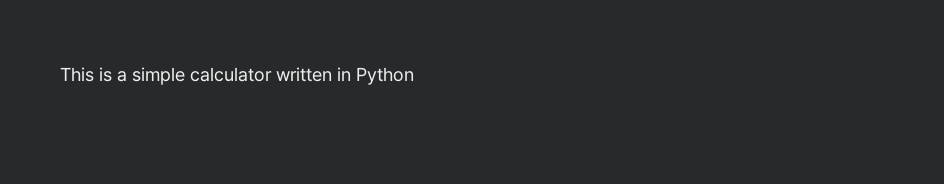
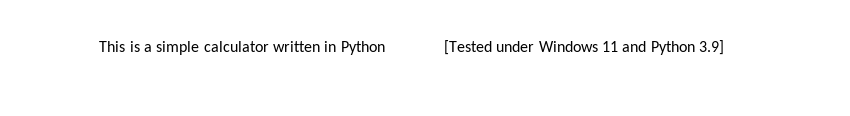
- This is a simple calculator written in Python
+ This is a simple calculator written in Python [Tested under Windows 11 and Python 3.9]

